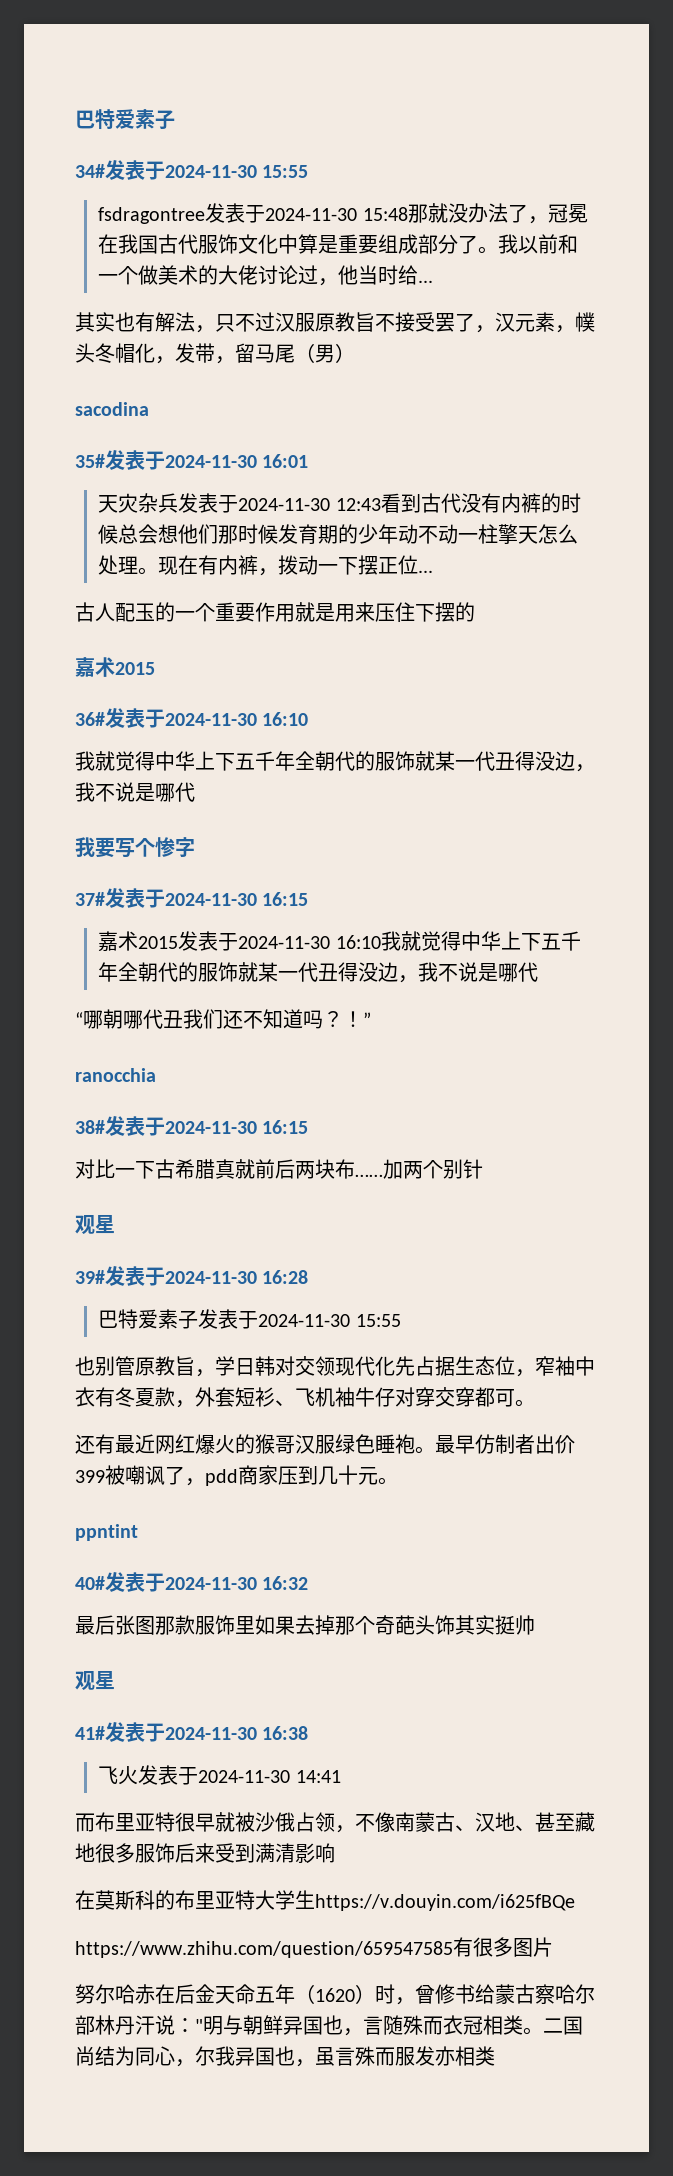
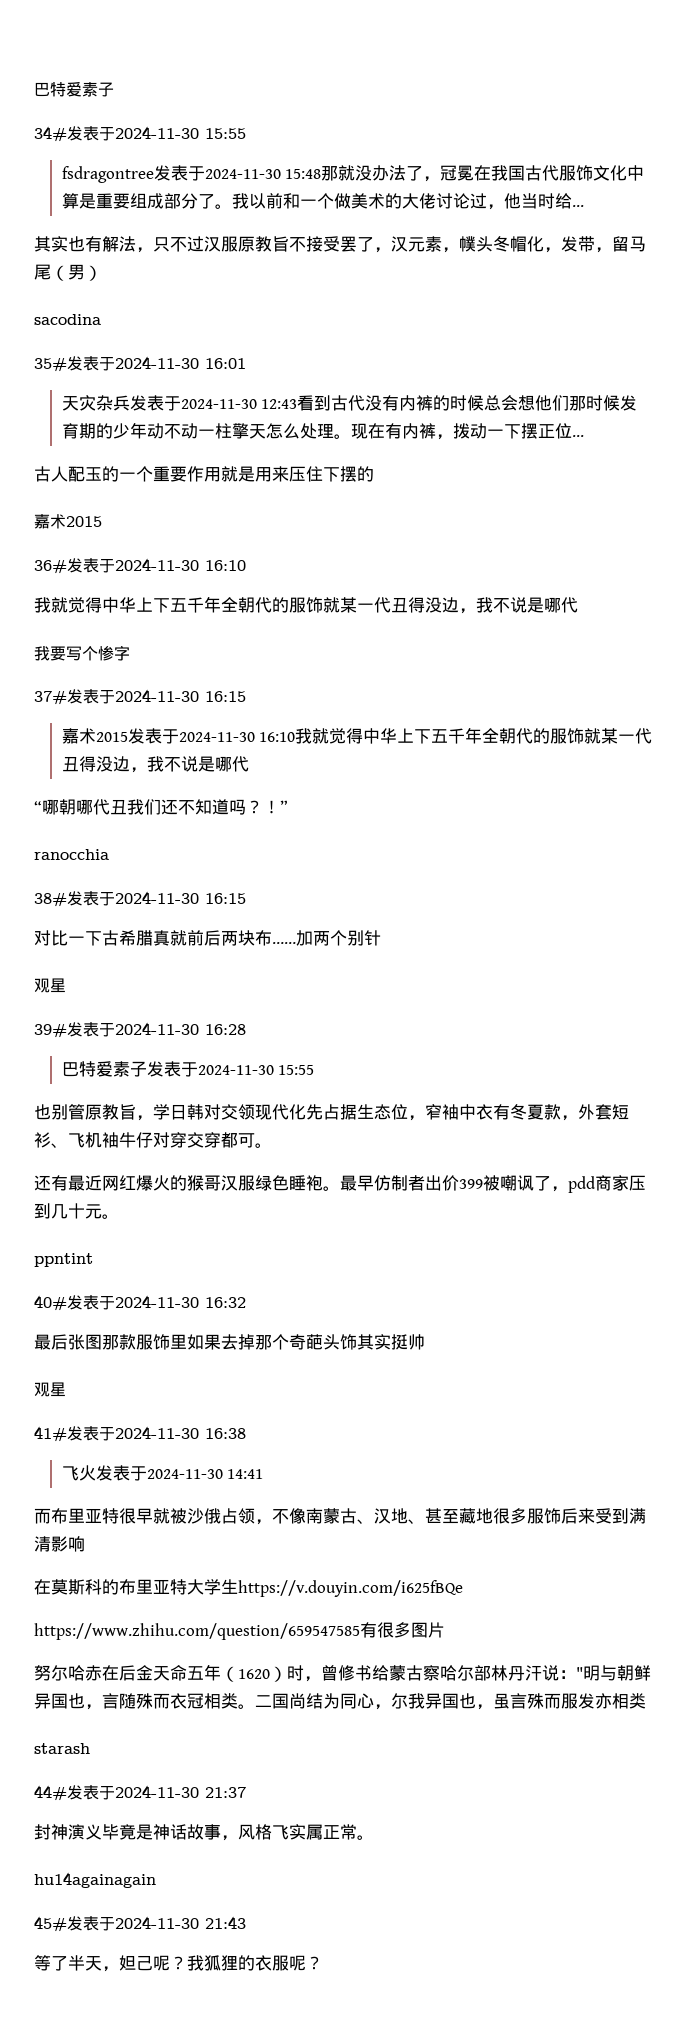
+ starash
+ 44#发表于2024-11-30 21:37
+ 封神演义毕竟是神话故事，风格飞实属正常。
+ hu14againagain
+ 45#发表于2024-11-30 21:43
+ 等了半天，妲己呢？我狐狸的衣服呢？

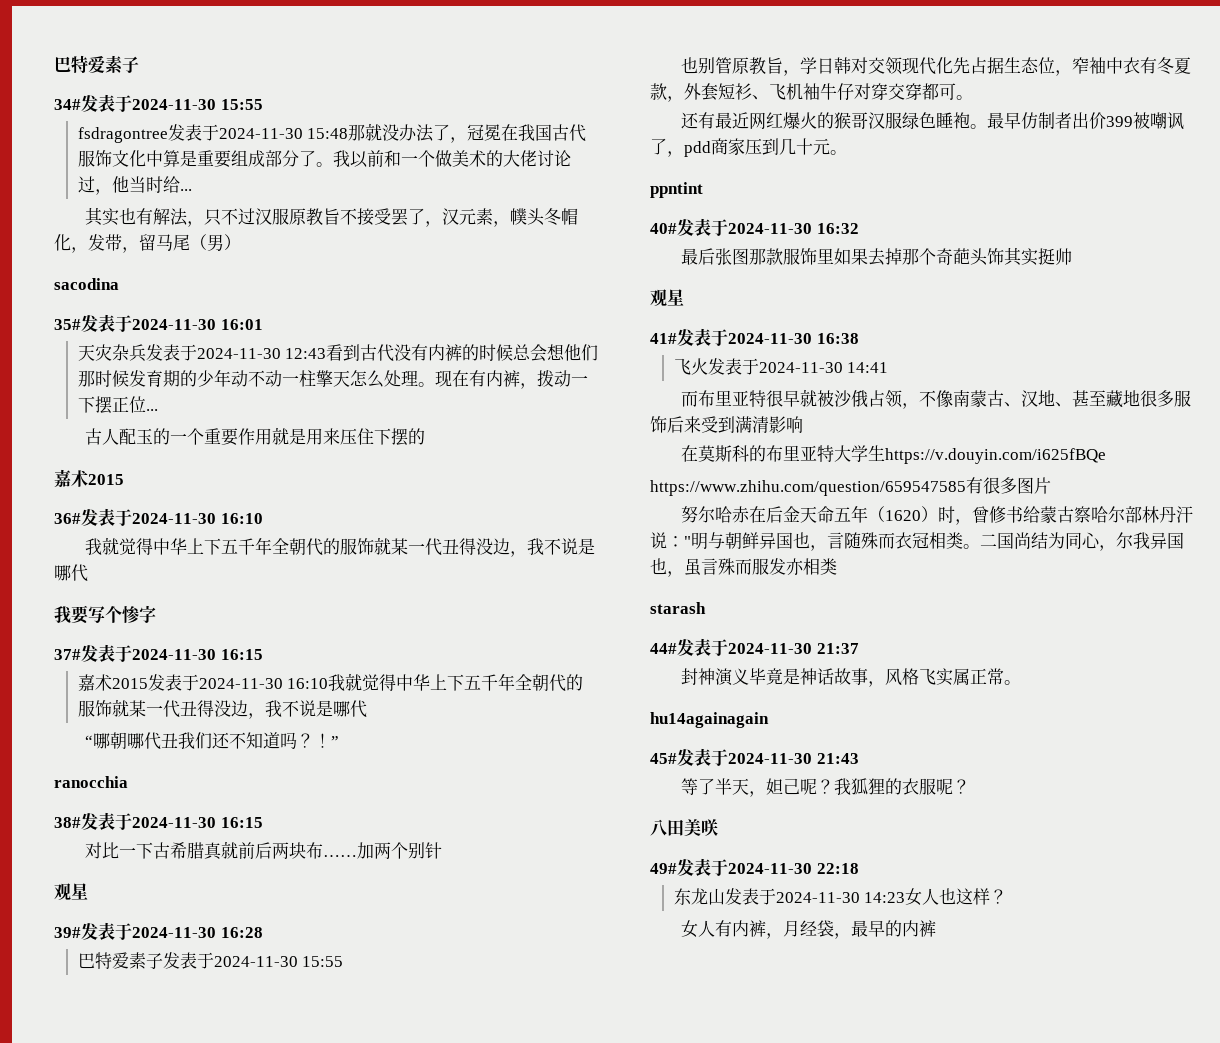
+ 八田美咲
+ 49#发表于2024-11-30 22:18
+ 东龙山发表于2024-11-30 14:23女人也这样？
+ 女人有内裤，月经袋，最早的内裤

